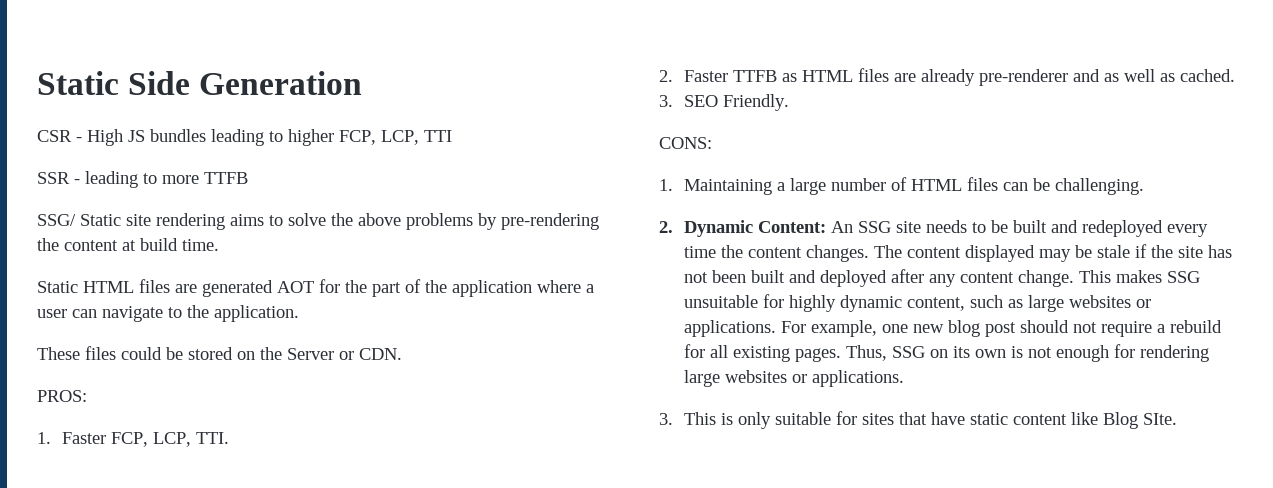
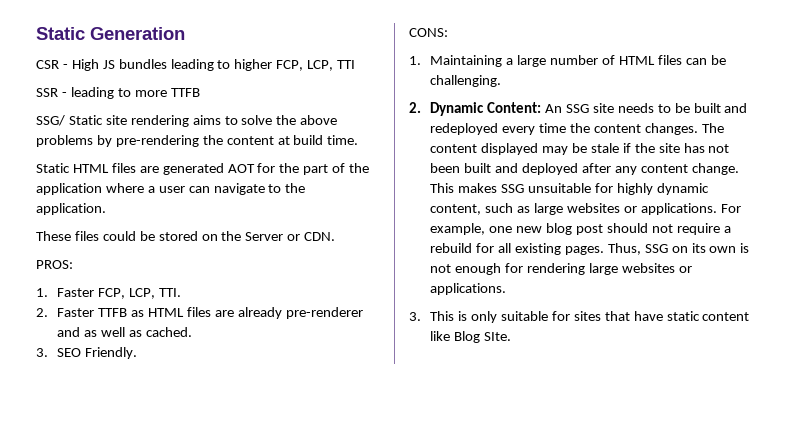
- Static Side Generation
+ Static Generation

